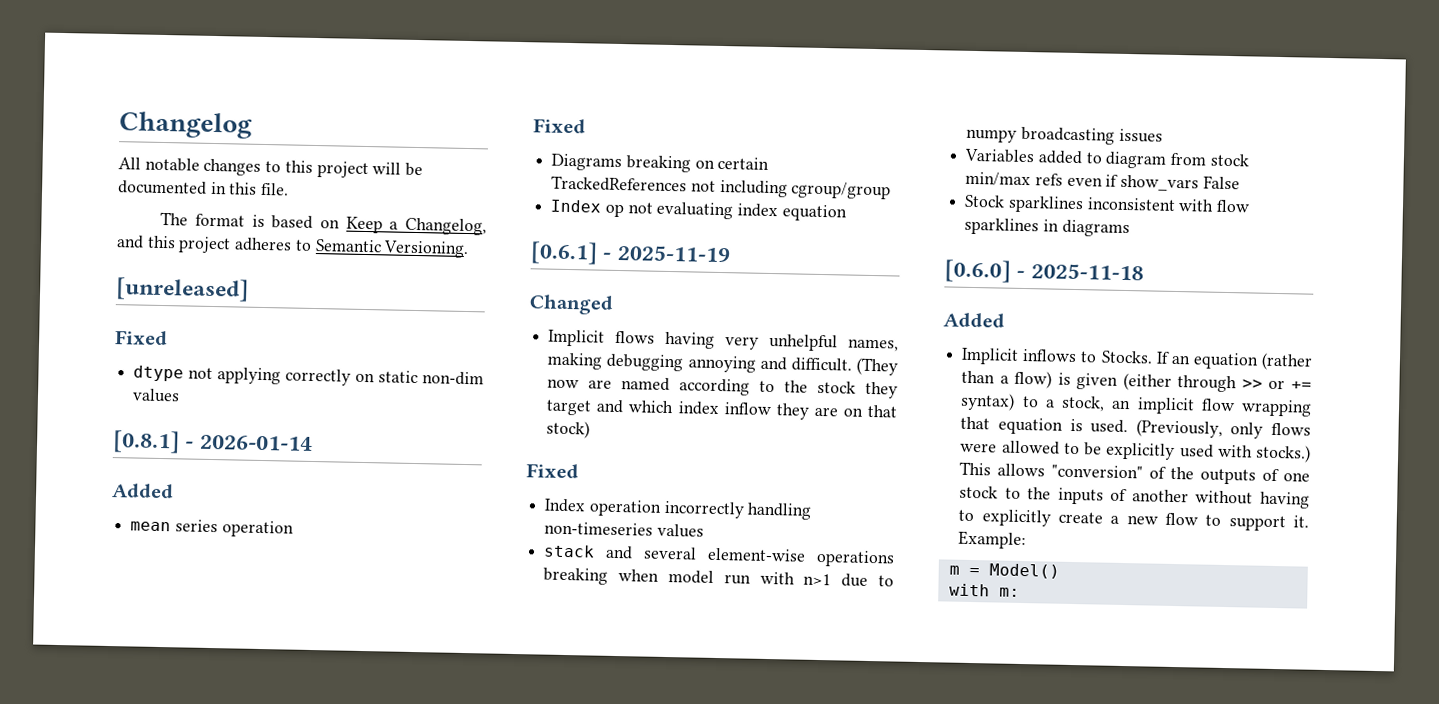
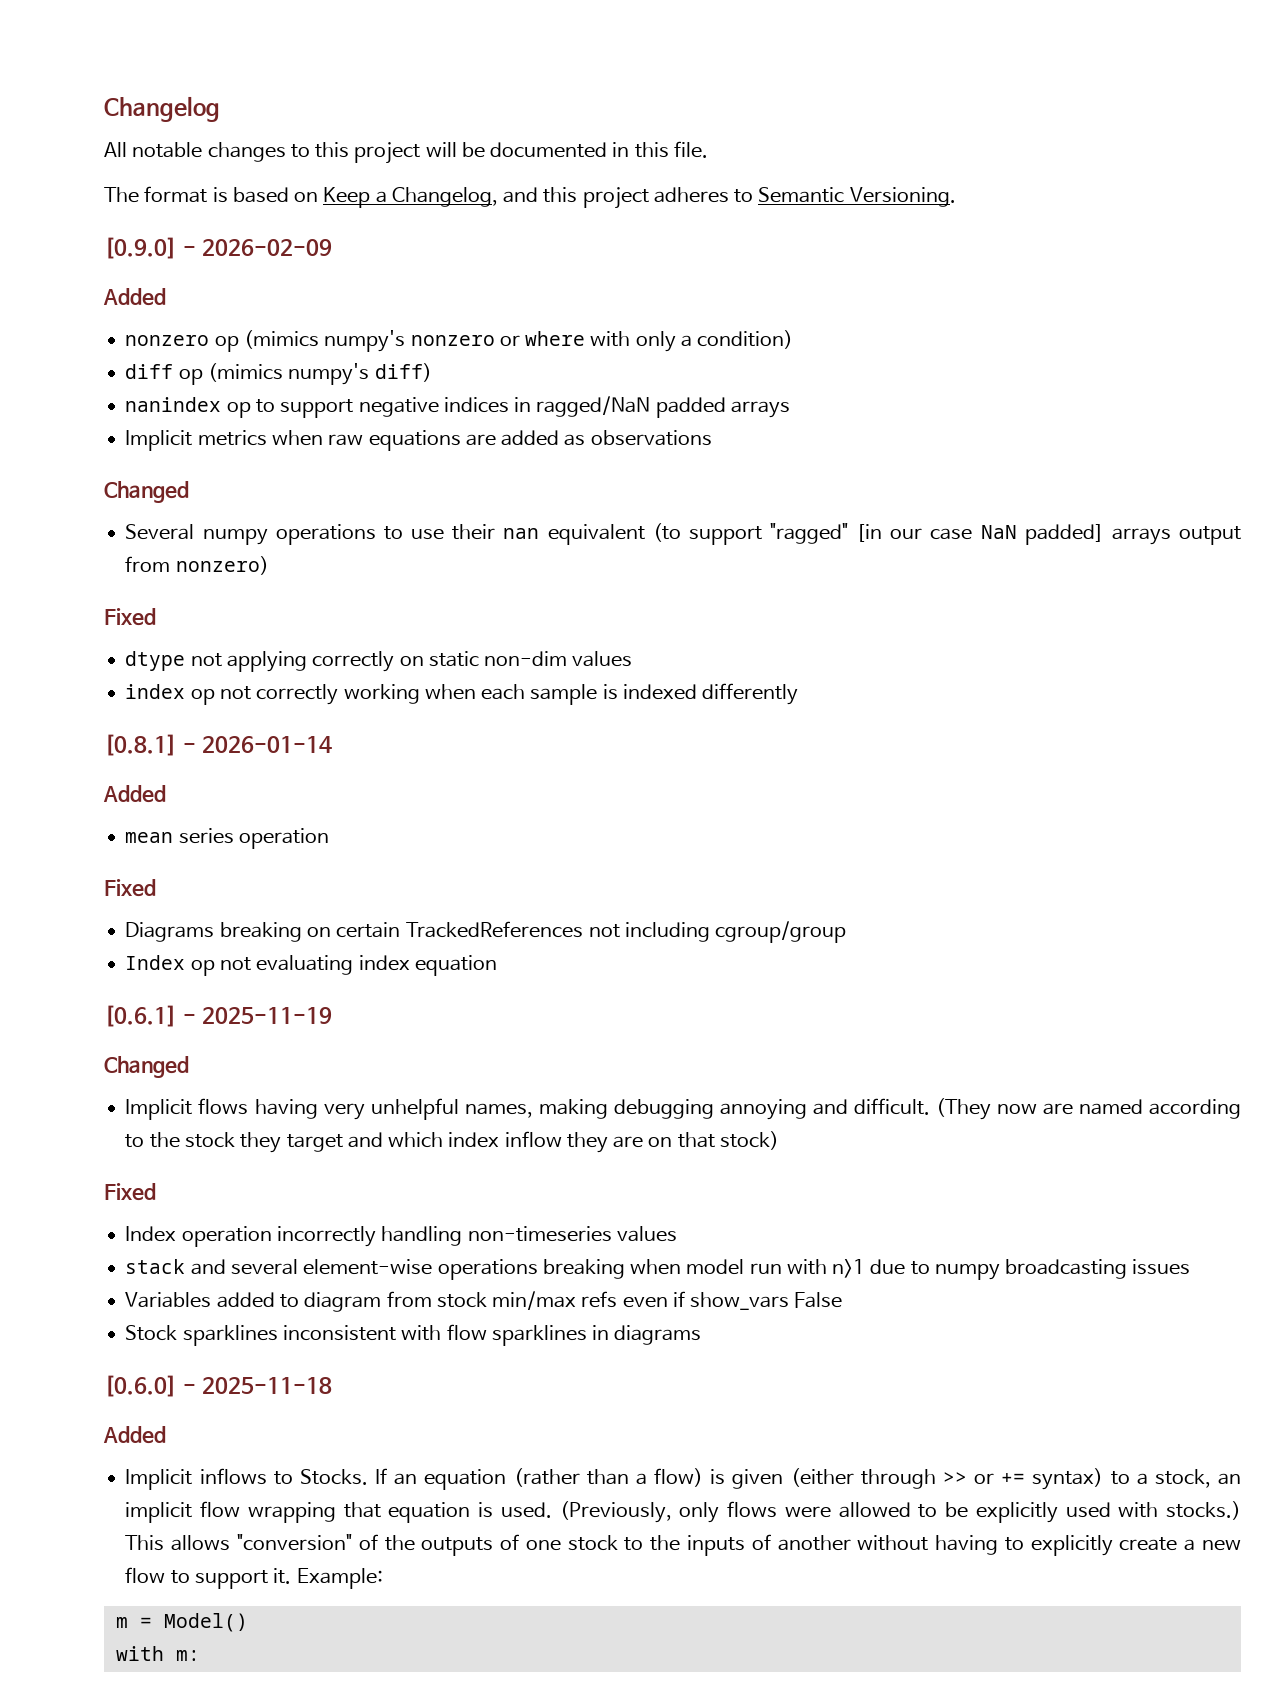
- [unreleased]
+ [0.9.0] - 2026-02-09
+ Added
+ nonzero op (mimics numpy's nonzero or where with only a condition)
+ diff op (mimics numpy's diff)
+ nanindex op to support negative indices in ragged/NaN padded arrays
+ Implicit metrics when raw equations are added as observations
+ Changed
+ Several numpy operations to use their nan equivalent (to support "ragged" [in our case NaN padded] arrays output from nonzero)
+ index op not correctly working when each sample is indexed differently

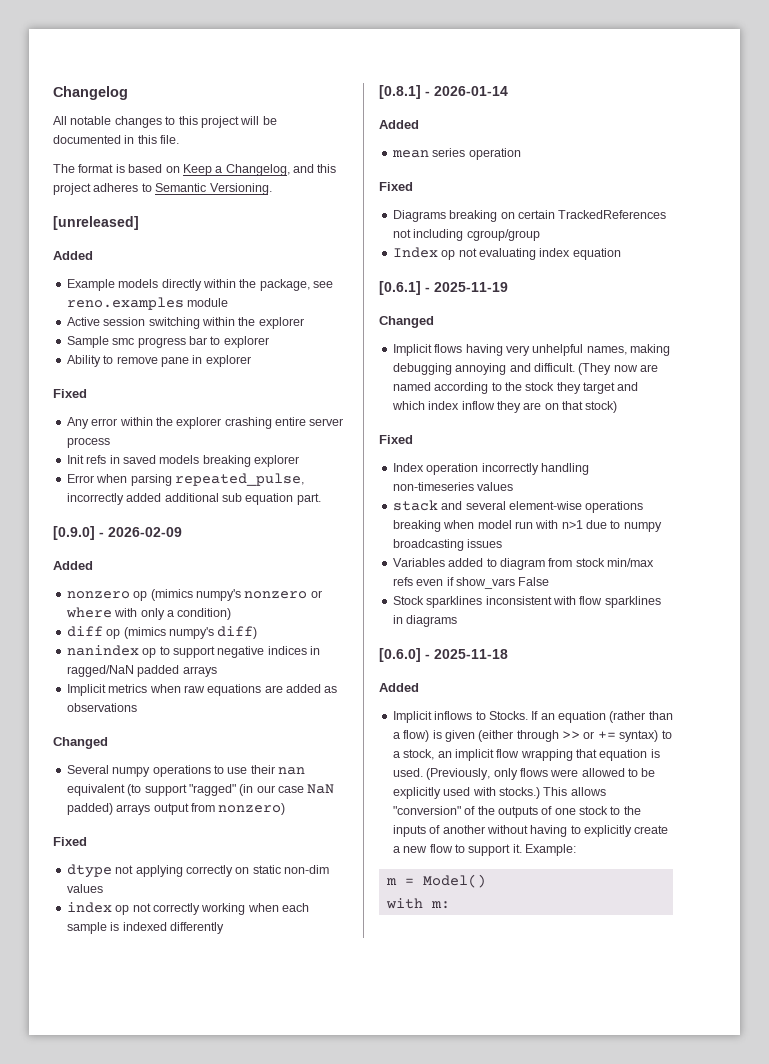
+ [unreleased]
+ Added
+ Example models directly within the package, see reno.examples module
+ Active session switching within the explorer
+ Sample smc progress bar to explorer
+ Ability to remove pane in explorer
+ Fixed
+ Any error within the explorer crashing entire server process
+ Init refs in saved models breaking explorer
+ Error when parsing repeated_pulse, incorrectly added additional sub equation part.
- Several numpy operations to use their nan equivalent (to support "ragged" [in our case NaN padded] arrays output from nonzero)
+ Several numpy operations to use their nan equivalent (to support "ragged" (in our case NaN padded) arrays output from nonzero)

